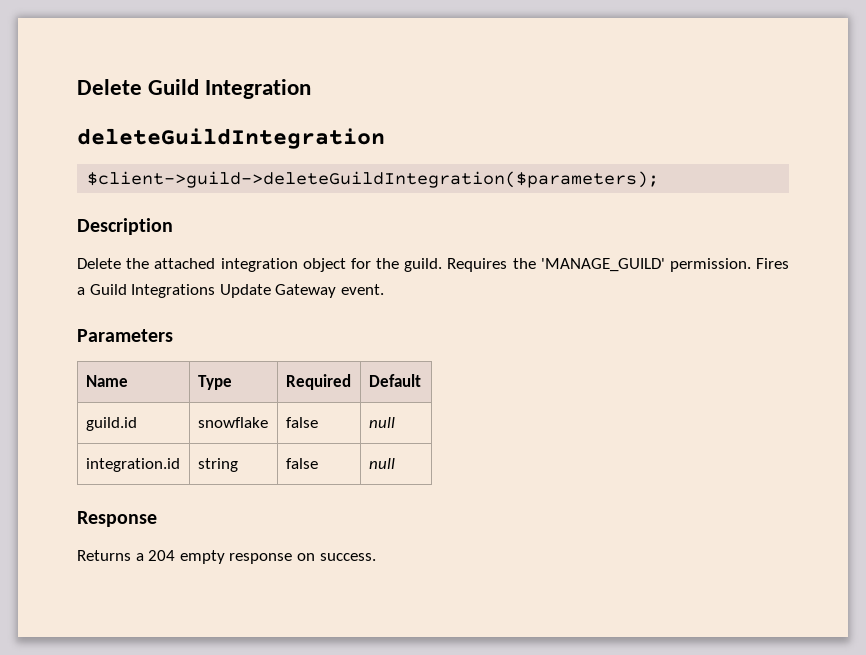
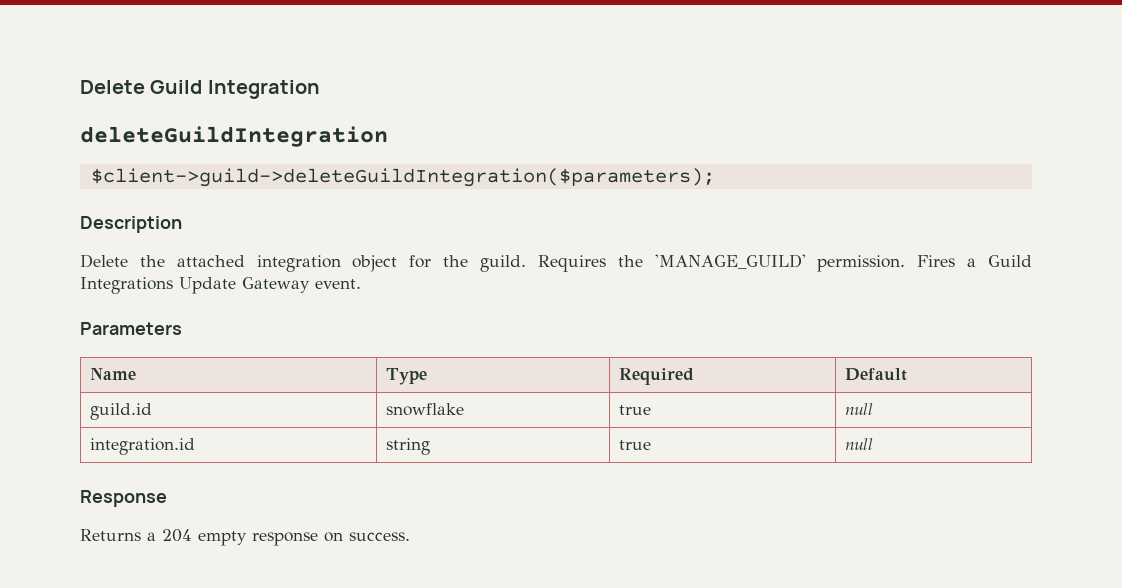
- guild.id | snowflake | false | null
+ guild.id | snowflake | true | null
- integration.id | string | false | null
+ integration.id | string | true | null

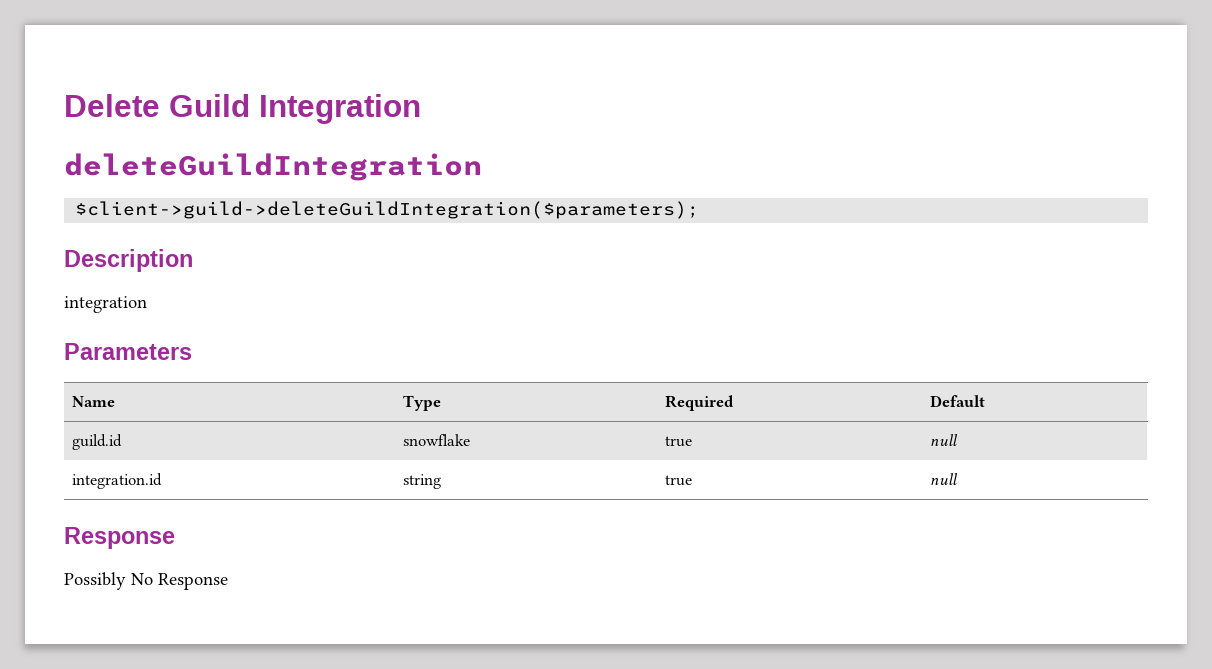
- Delete the attached integration object for the guild. Requires the 'MANAGE_GUILD' permission. Fires a Guild Integrations Update Gateway event.
+ integration
- Returns a 204 empty response on success.
+ Possibly No Response

